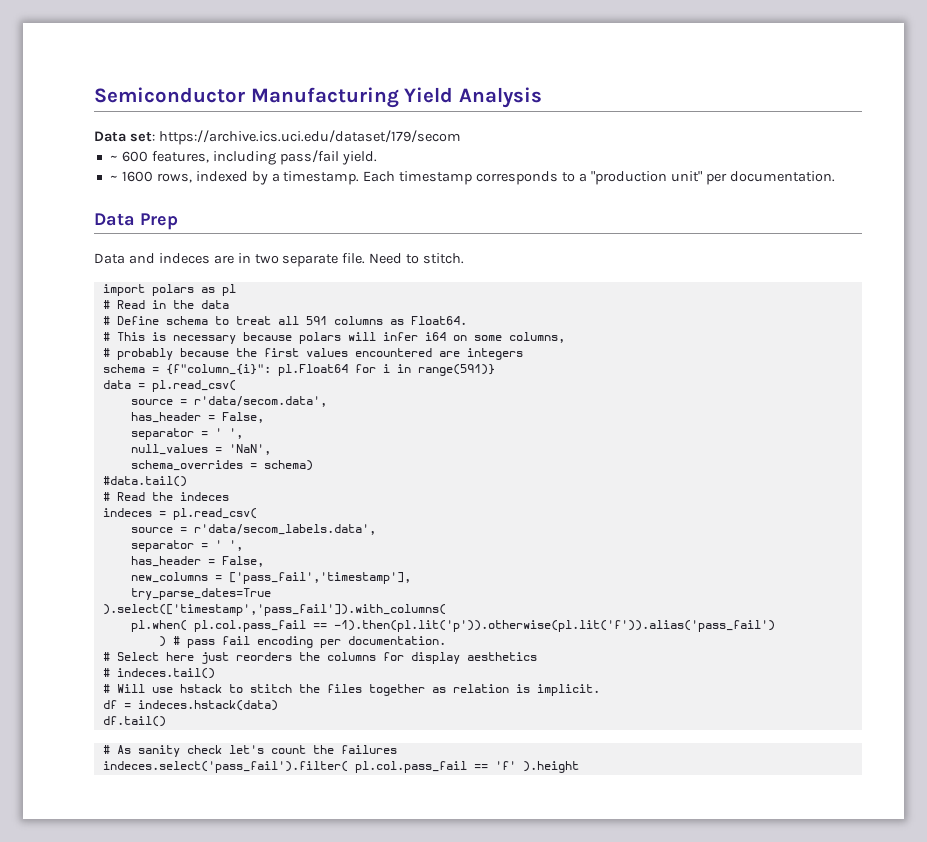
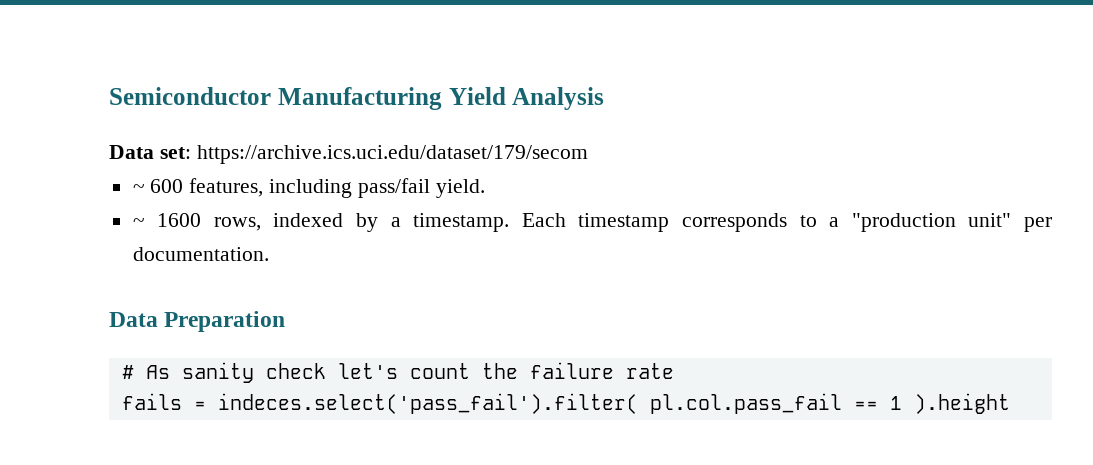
- Data Prep
- Data and indeces are in two separate file. Need to stitch.
- import polars as pl
- # Read in the data
- # Define schema to treat all 591 columns as Float64.
- # This is necessary because polars will infer i64 on some columns,
- # probably because the first values encountered are integers
- schema = {f"column_{i}": pl.Float64 for i in range(591)}
- data = pl.read_csv(
- source = r'data/secom.data',
- has_header = False,
- separator = ' ',
- null_values = 'NaN',
- schema_overrides = schema)
- #data.tail()
- # Read the indeces
- indeces = pl.read_csv(
- source = r'data/secom_labels.data',
- separator = ' ',
- has_header = False,
- new_columns = ['pass_fail','timestamp'],
- try_parse_dates=True
- ).select(['timestamp','pass_fail']).with_columns(
- pl.when( pl.col.pass_fail == -1).then(pl.lit('p')).otherwise(pl.lit('f')).alias('pass_fail')
- ) # pass fail encoding per documentation.
- # Select here just reorders the columns for display aesthetics
- # indeces.tail()
- # Will use hstack to stitch the files together as relation is implicit.
- df = indeces.hstack(data)
- df.tail()
+ Data Preparation
- # As sanity check let's count the failures
- indeces.select('pass_fail').filter( pl.col.pass_fail == 'f' ).height
+ # As sanity check let's count the failure rate
+ fails = indeces.select('pass_fail').filter( pl.col.pass_fail == 1 ).height

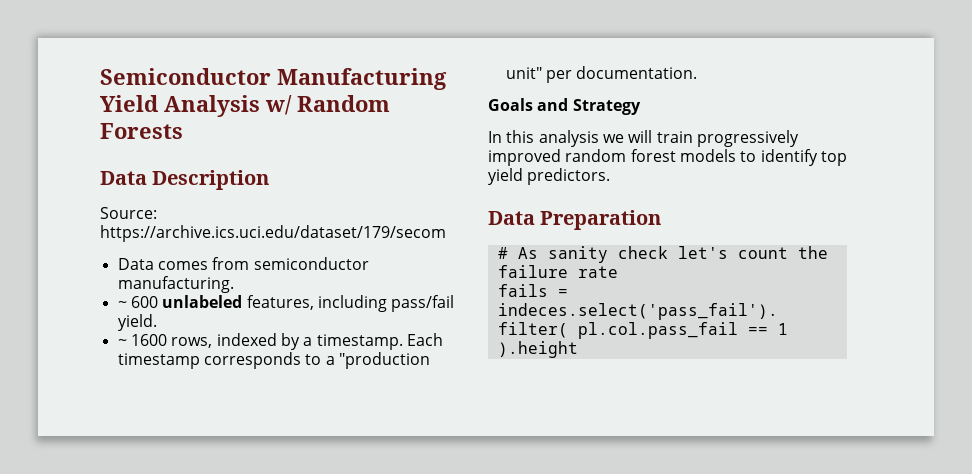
- Semiconductor Manufacturing Yield Analysis
- Data set: https://archive.ics.uci.edu/dataset/179/secom
+ Semiconductor Manufacturing Yield Analysis w/ Random Forests
+ Data Description
+ Source: https://archive.ics.uci.edu/dataset/179/secom
+ Data comes from semiconductor manufacturing.
- ~ 600 features, including pass/fail yield.
+ ~ 600 unlabeled features, including pass/fail yield.
+ Goals and Strategy
+ In this analysis we will train progressively improved random forest models to identify top yield predictors.

